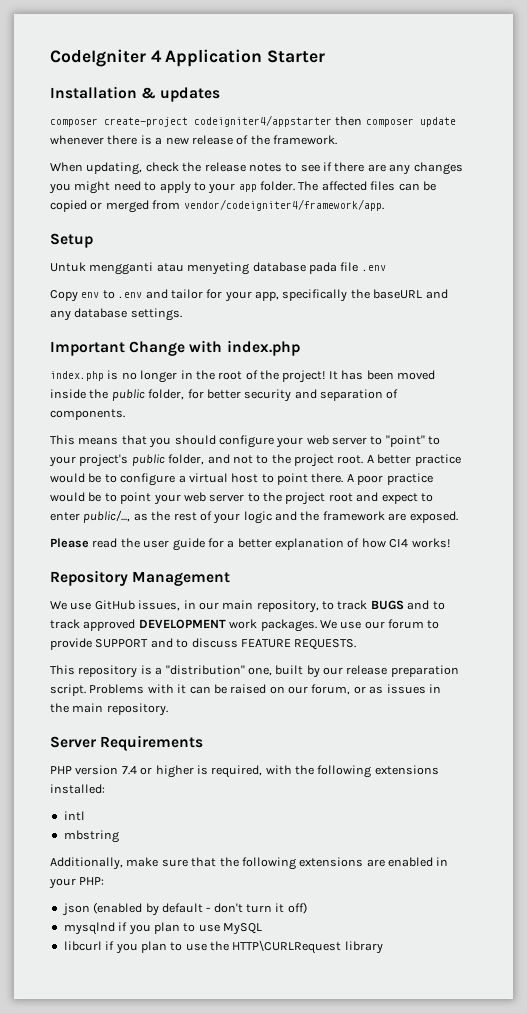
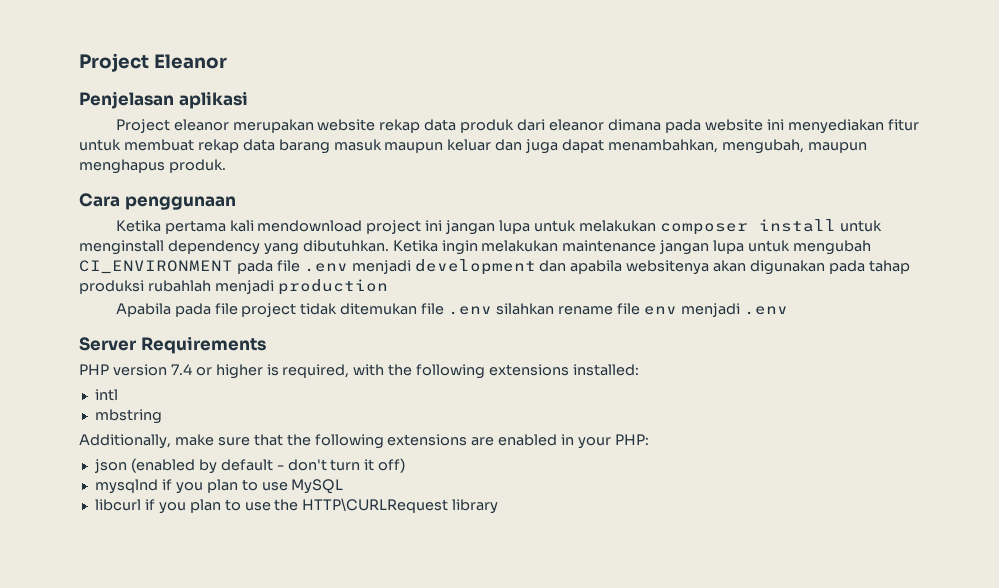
- CodeIgniter 4 Application Starter
- Installation & updates
- composer create-project codeigniter4/appstarter then composer update whenever there is a new release of the framework.
- When updating, check the release notes to see if there are any changes you might need to apply to your app folder. The affected files can be copied or merged from vendor/codeigniter4/framework/app.
- Setup
- Untuk mengganti atau menyeting database pada file .env
- Copy env to .env and tailor for your app, specifically the baseURL and any database settings.
- Important Change with index.php
- index.php is no longer in the root of the project! It has been moved inside the public folder, for better security and separation of components.
- This means that you should configure your web server to "point" to your project's public folder, and not to the project root. A better practice would be to configure a virtual host to point there. A poor practice would be to point your web server to the project root and expect to enter public/..., as the rest of your logic and the framework are exposed.
- Please read the user guide for a better explanation of how CI4 works!
- Repository Management
- We use GitHub issues, in our main repository, to track BUGS and to track approved DEVELOPMENT work packages. We use our forum to provide SUPPORT and to discuss FEATURE REQUESTS.
- This repository is a "distribution" one, built by our release preparation script. Problems with it can be raised on our forum, or as issues in the main repository.
+ Project Eleanor
+ Penjelasan aplikasi
+ Project eleanor merupakan website rekap data produk dari eleanor dimana pada website ini menyediakan fitur untuk membuat rekap data barang masuk maupun keluar dan juga dapat menambahkan, mengubah, maupun menghapus produk.
+ Cara penggunaan
+ Ketika pertama kali mendownload project ini jangan lupa untuk melakukan composer install untuk menginstall dependency yang dibutuhkan. Ketika ingin melakukan maintenance jangan lupa untuk mengubah CI_ENVIRONMENT pada file .env menjadi development dan apabila websitenya akan digunakan pada tahap produksi rubahlah menjadi production
+ Apabila pada file project tidak ditemukan file .env silahkan rename file env menjadi .env

